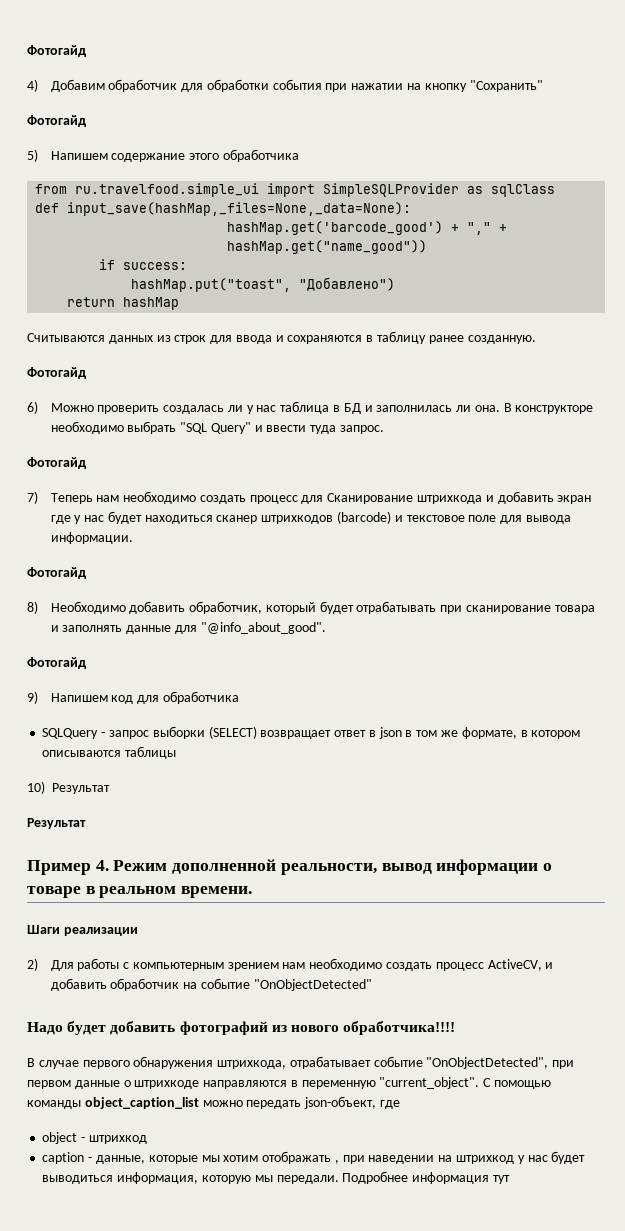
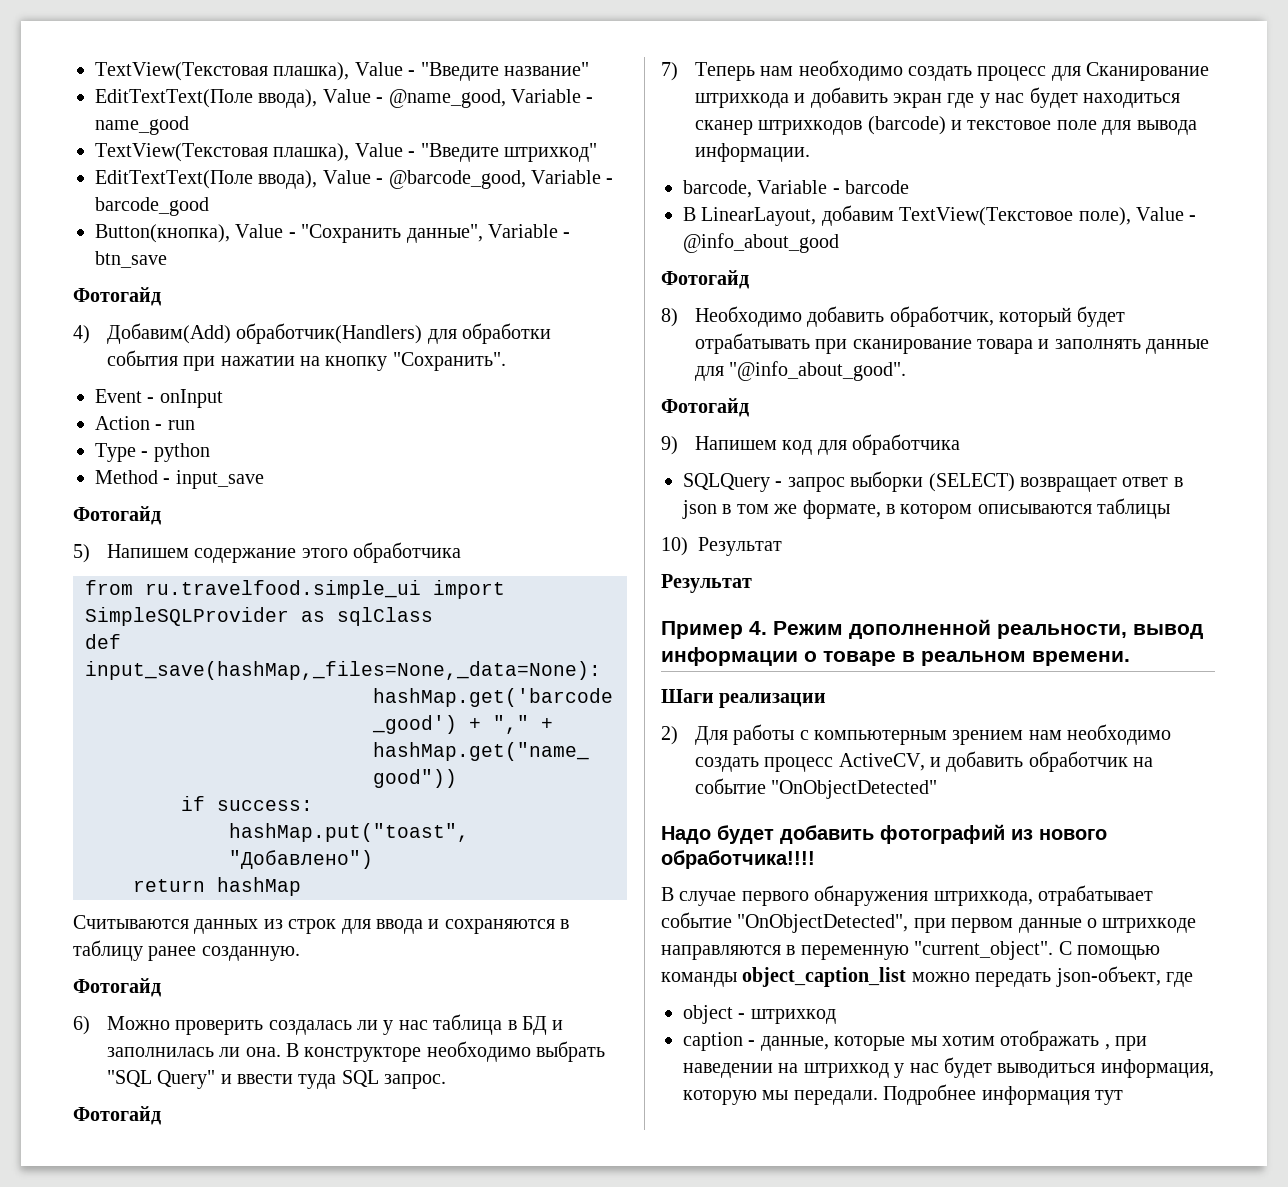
+ TextView(Текстовая плашка), Value - "Введите название"
+ EditTextText(Поле ввода), Value - @name_good, Variable - name_good
+ TextView(Текстовая плашка), Value - "Введите штрихкод"
+ EditTextText(Поле ввода), Value - @barcode_good, Variable - barcode_good
+ Button(кнопка), Value - "Сохранить данные", Variable - btn_save
- 4) Добавим обработчик для обработки события при нажатии на кнопку "Сохранить"
+ 4) Добавим(Add) обработчик(Handlers) для обработки события при нажатии на кнопку "Сохранить".
+ Event - onInput
+ Action - run
+ Type - python
+ Method - input_save
- В конструкторе необходимо выбрать "SQL Query" и ввести туда запрос.
+ В конструкторе необходимо выбрать "SQL Query" и ввести туда SQL запрос.
+ barcode, Variable - barcode
+ В LinearLayout, добавим TextView(Текстовое поле), Value - @info_about_good

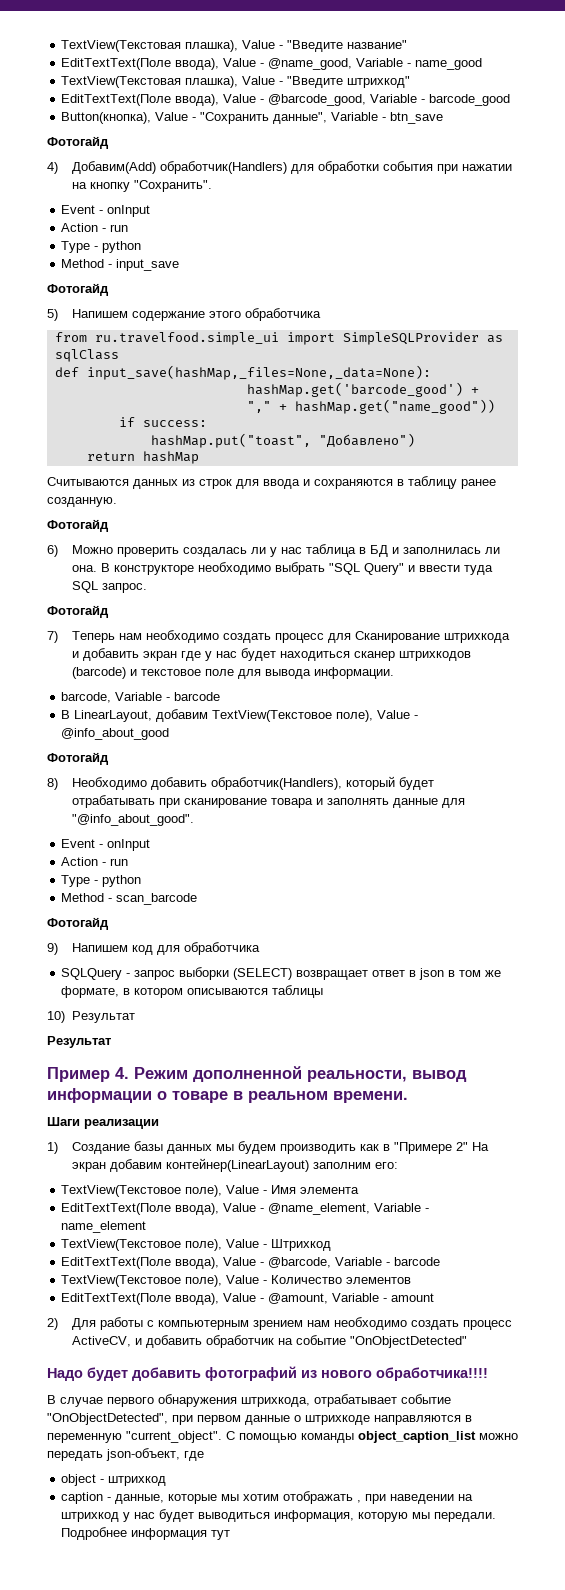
- 8) Необходимо добавить обработчик, который будет отрабатывать при сканирование товара и заполнять данные для "@info_about_good".
+ 8) Необходимо добавить обработчик(Handlers), который будет отрабатывать при сканирование товара и заполнять данные для "@info_about_good".
+ Event - onInput
+ Action - run
+ Type - python
+ Method - scan_barcode
+ 1) Создание базы данных мы будем производить как в "Примере 2" На экран добавим контейнер(LinearLayout) заполним его:
+ TextView(Текстовое поле), Value - Имя элемента
+ EditTextText(Поле ввода), Value - @name_element, Variable - name_element
+ TextView(Текстовое поле), Value - Штрихкод
+ EditTextText(Поле ввода), Value - @barcode, Variable - barcode
+ TextView(Текстовое поле), Value - Количество элементов
+ EditTextText(Поле ввода), Value - @amount, Variable - amount

